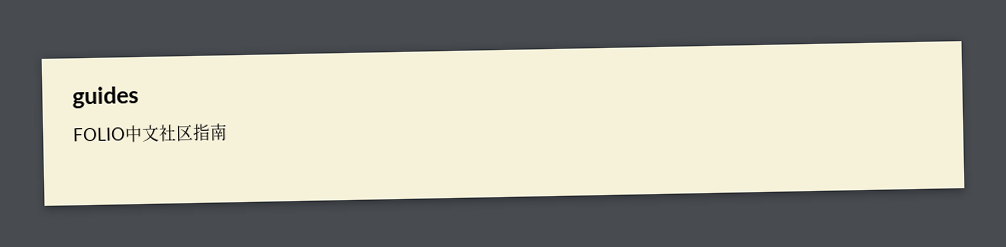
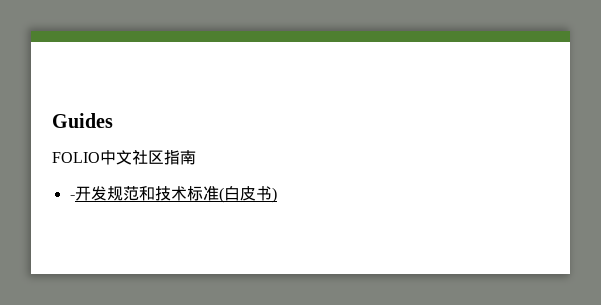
- guides
+ Guides
+ -开发规范和技术标准(白皮书)

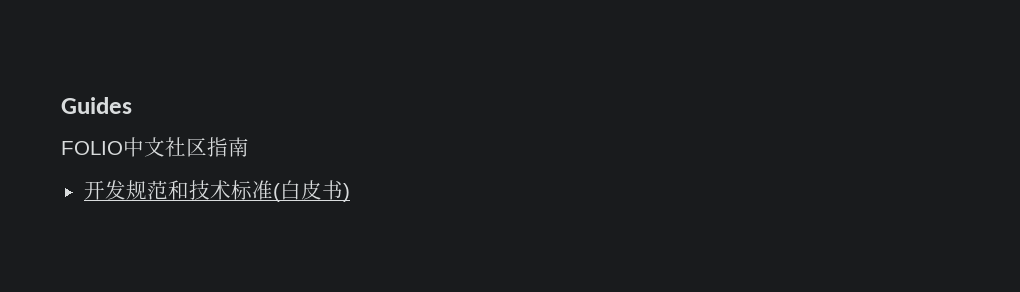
- -开发规范和技术标准(白皮书)
+ 开发规范和技术标准(白皮书)

